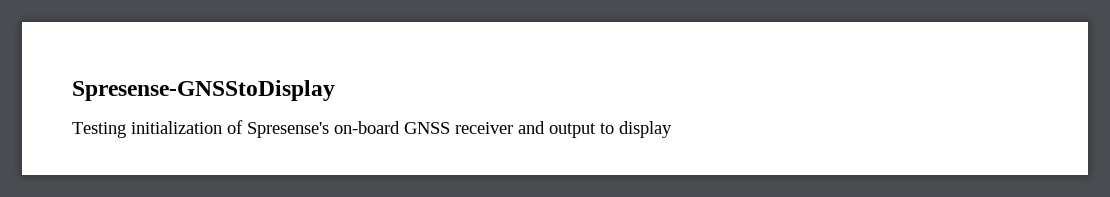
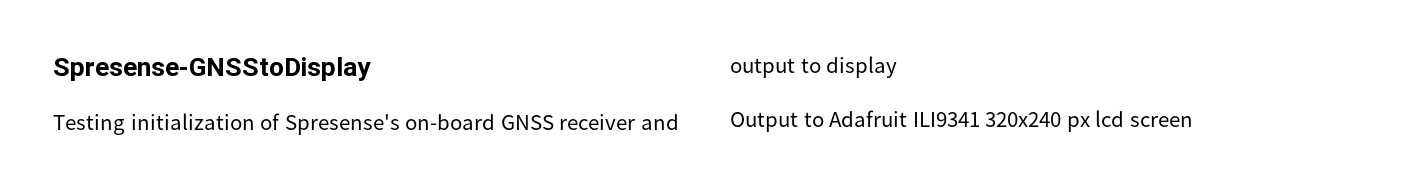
+ Output to Adafruit ILI9341 320x240 px lcd screen

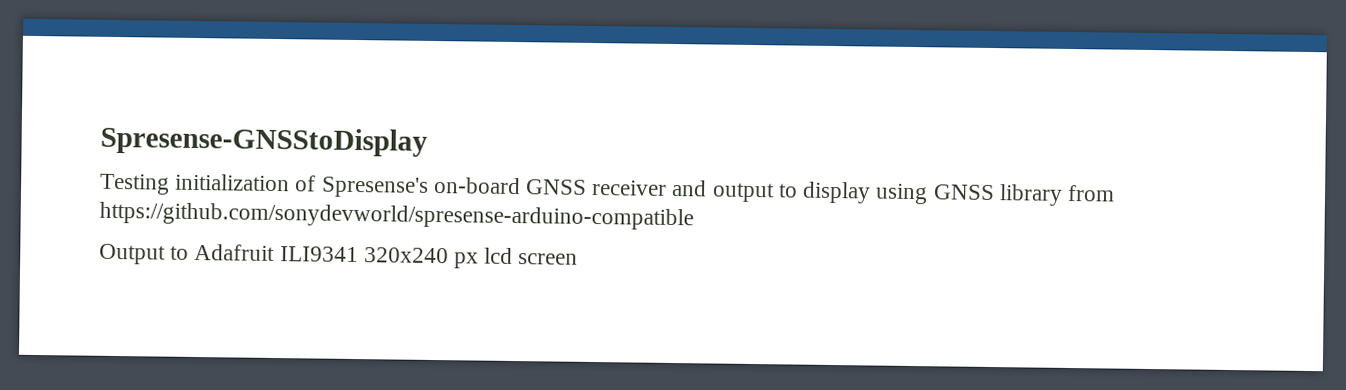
- Testing initialization of Spresense's on-board GNSS receiver and output to display
+ Testing initialization of Spresense's on-board GNSS receiver and output to display using GNSS library from https://github.com/sonydevworld/spresense-arduino-compatible

